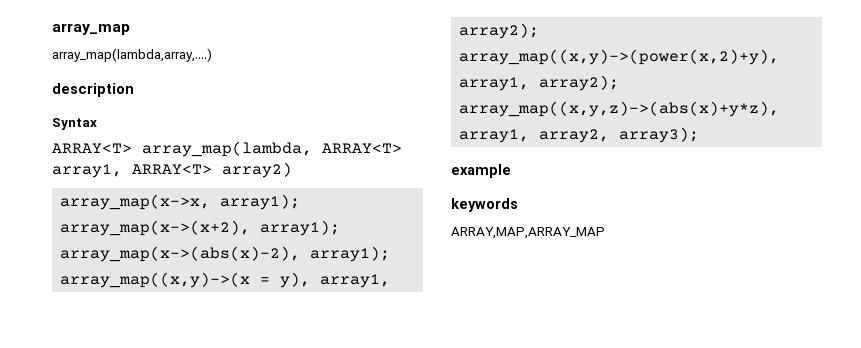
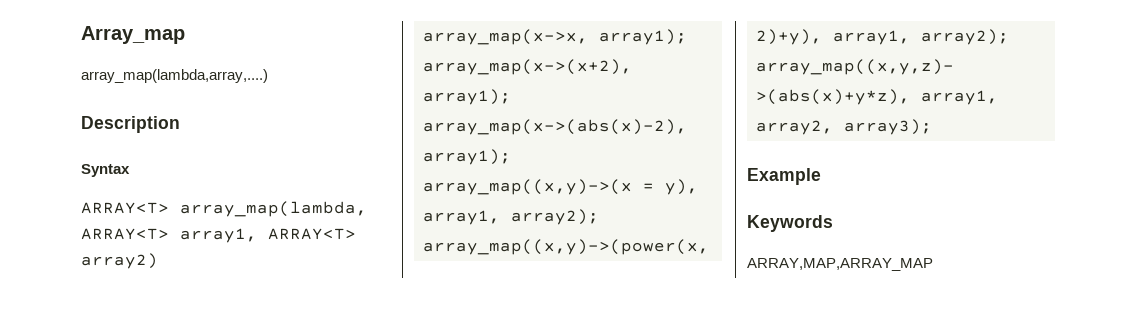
- array_map
+ Array_map
- description
+ Description
- example
- keywords
+ Example
+ Keywords

